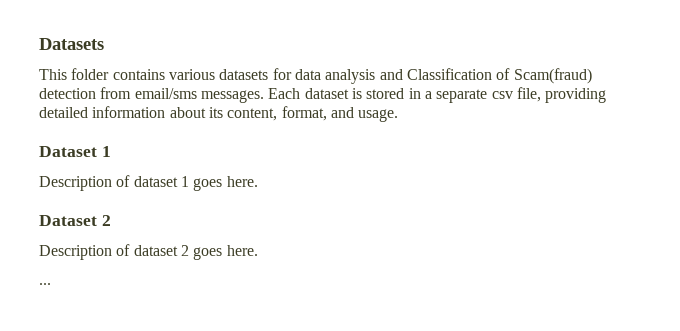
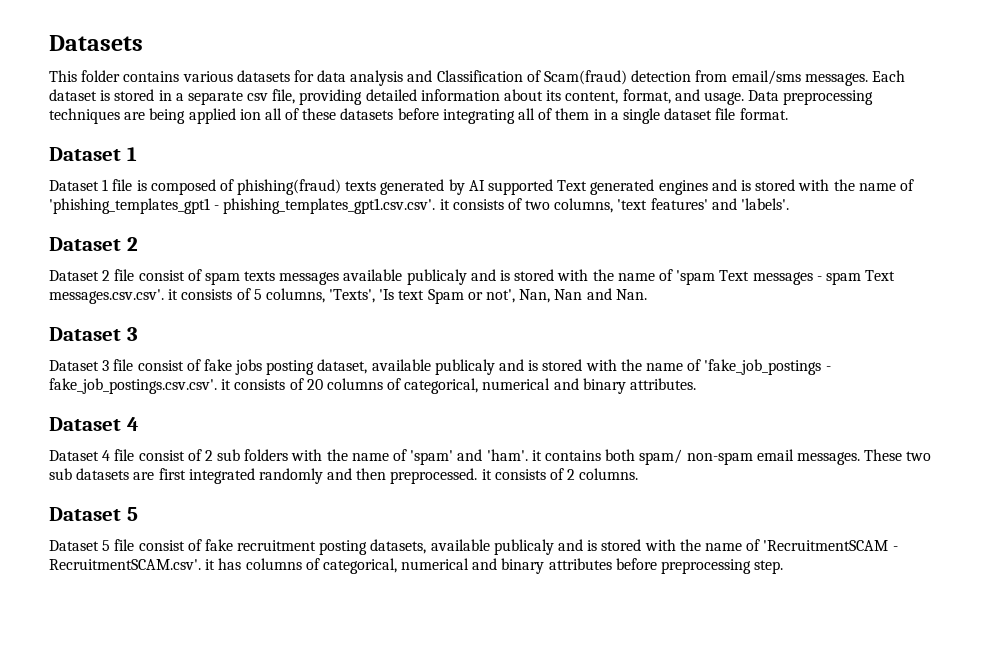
- Each dataset is stored in a separate csv file, providing detailed information about its content, format, and usage.
+ Each dataset is stored in a separate csv file, providing detailed information about its content, format, and usage. Data preprocessing techniques are being applied ion all of these datasets before integrating all of them in a single dataset file format.
  Dataset 1
- Description of dataset 1 goes here.
+ Dataset 1 file is composed of phishing(fraud) texts generated by AI supported Text generated engines and is stored with the name of 'phishing_templates_gpt1 - phishing_templates_gpt1.csv.csv'. it consists of two columns, 'text features' and 'labels'.
  Dataset 2
- Description of dataset 2 goes here.
- ...
+ Dataset 2 file consist of spam texts messages available publicaly and is stored with the name of 'spam Text messages - spam Text messages.csv.csv'. it consists of 5 columns, 'Texts', 'Is text Spam or not', Nan, Nan and Nan.
+ Dataset 3
+ Dataset 3 file consist of fake jobs posting dataset, available publicaly and is stored with the name of 'fake_job_postings - fake_job_postings.csv.csv'. it consists of 20 columns of categorical, numerical and binary attributes.
+ Dataset 4
+ Dataset 4 file consist of 2 sub folders with the name of 'spam' and 'ham'. it contains both spam/ non-spam email messages. These two sub datasets are first integrated randomly and then preprocessed. it consists of 2 columns.
+ Dataset 5
+ Dataset 5 file consist of fake recruitment posting datasets, available publicaly and is stored with the name of 'RecruitmentSCAM - RecruitmentSCAM.csv'. it has columns of categorical, numerical and binary attributes before preprocessing step.

